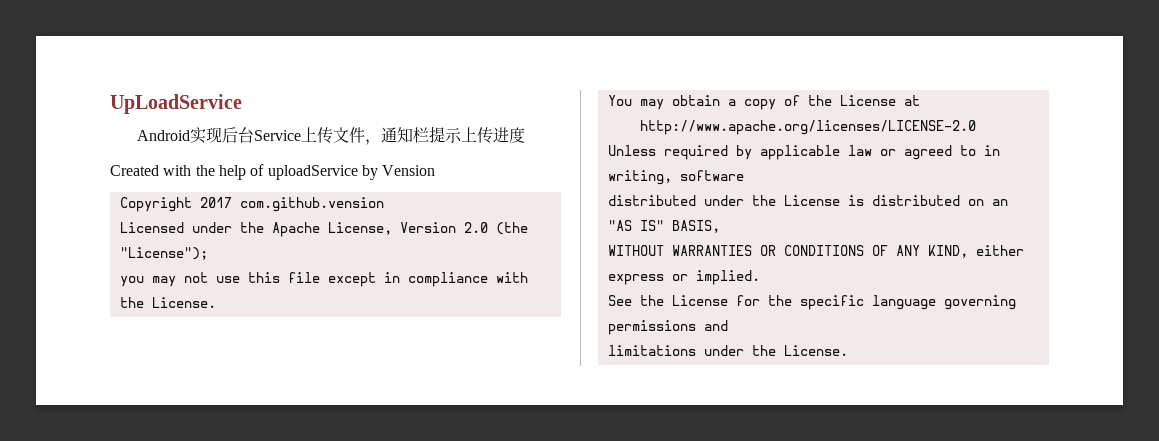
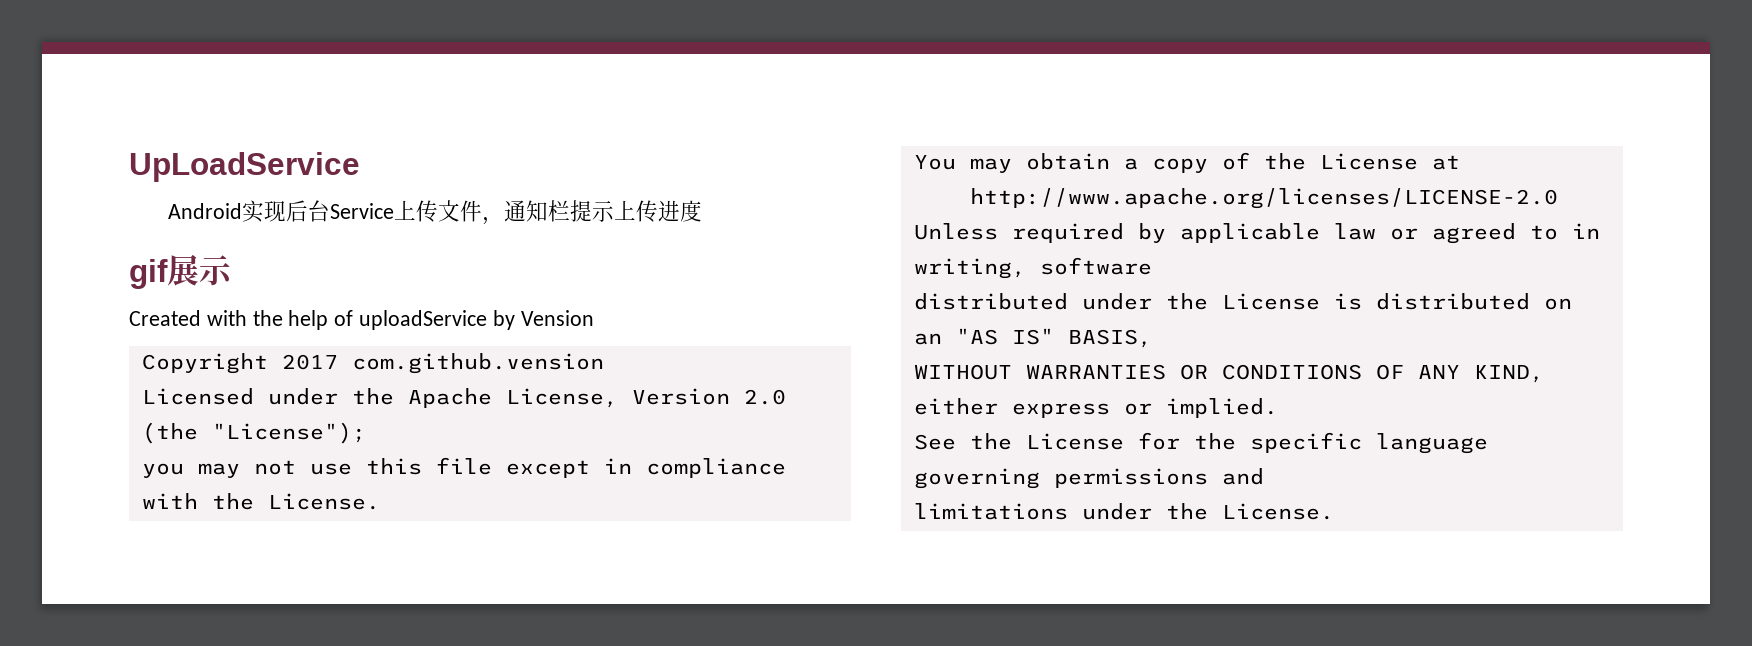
+ gif展示

